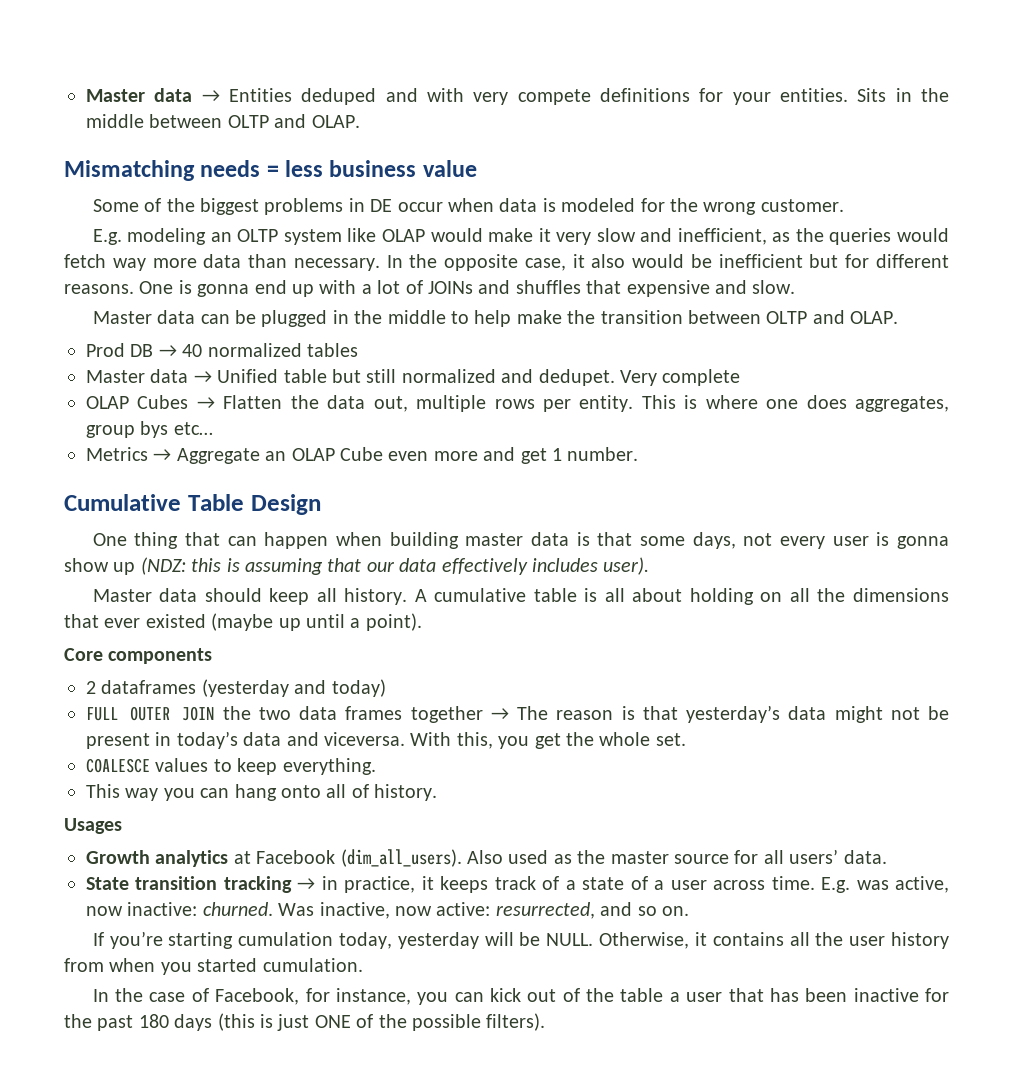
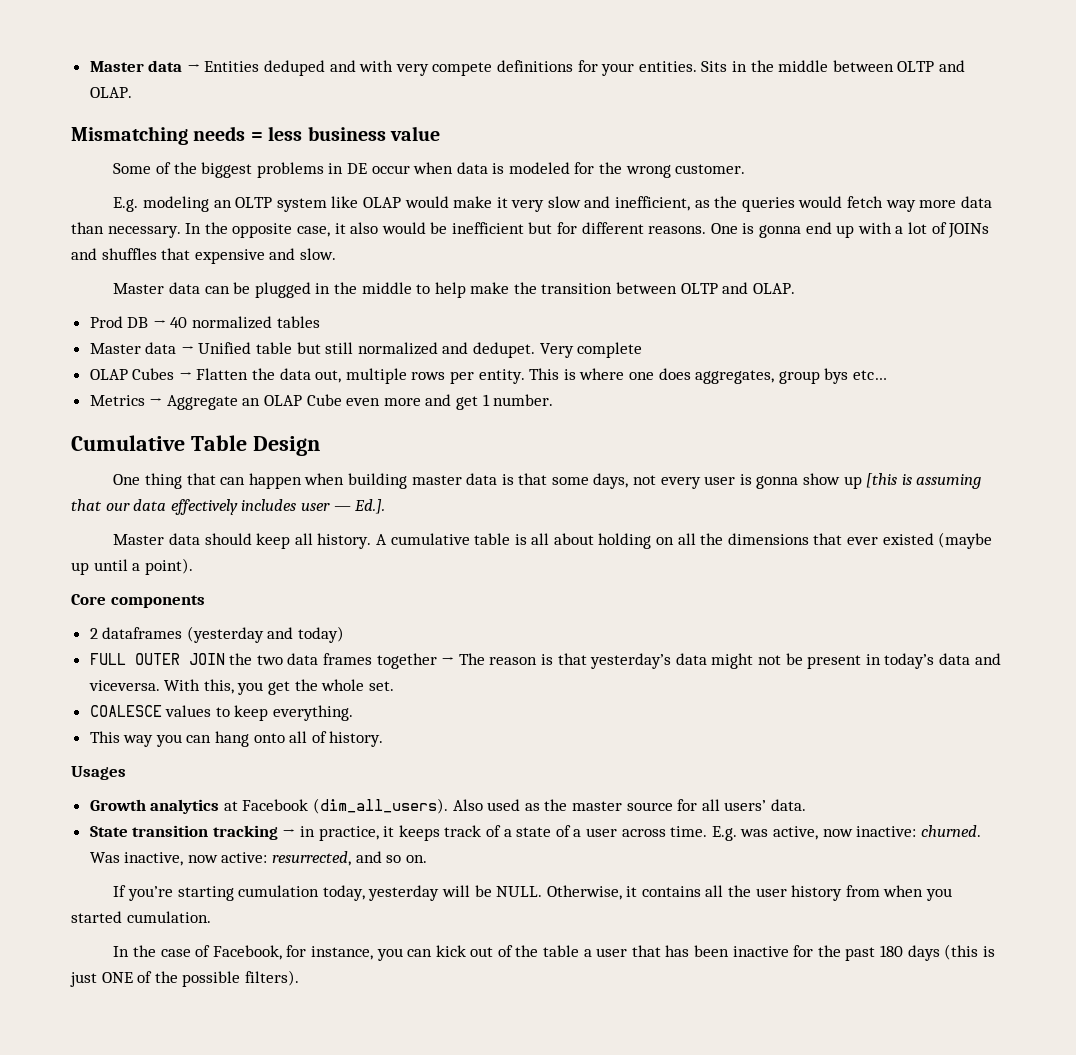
- One thing that can happen when building master data is that some days, not every user is gonna show up (NDZ: this is assuming that our data effectively includes user).
+ One thing that can happen when building master data is that some days, not every user is gonna show up [this is assuming that our data effectively includes user — Ed.].

